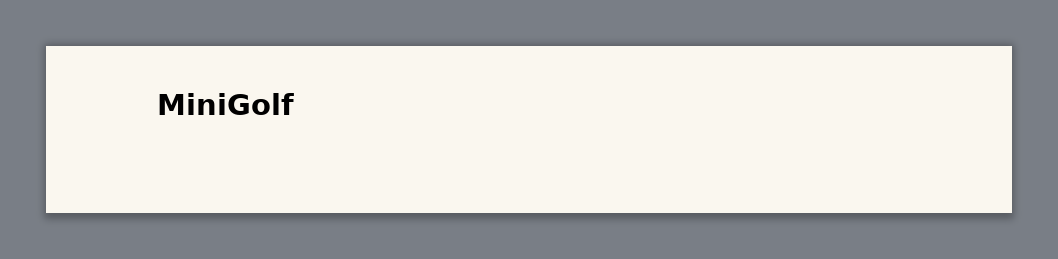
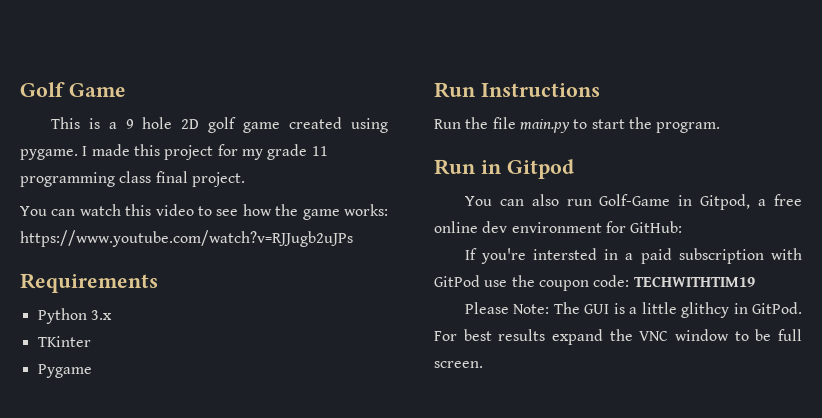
- MiniGolf
+ Golf Game
+ This is a 9 hole 2D golf game created using pygame. I made this project for my grade 11 programming class final project.
+ You can watch this video to see how the game works: https://www.youtube.com/watch?v=RJJugb2uJPs
+ Requirements
+ Python 3.x
+ TKinter
+ Pygame
+ Run Instructions
+ Run the file main.py to start the program.
+ Run in Gitpod
+ You can also run Golf-Game in Gitpod, a free online dev environment for GitHub:
+ If you're intersted in a paid subscription with GitPod use the coupon code: TECHWITHTIM19
+ Please Note: The GUI is a little glithcy in GitPod. For best results expand the VNC window to be full screen.

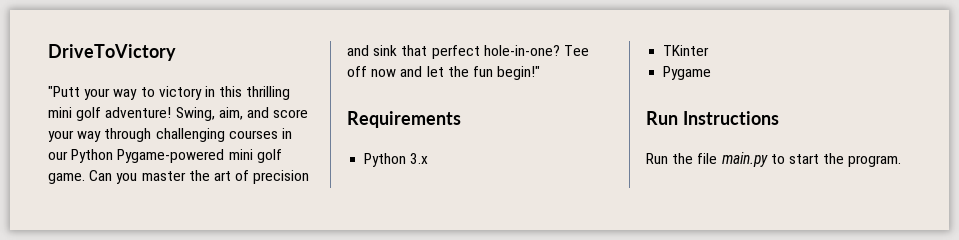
- Golf Game
- This is a 9 hole 2D golf game created using pygame. I made this project for my grade 11 programming class final project.
- You can watch this video to see how the game works: https://www.youtube.com/watch?v=RJJugb2uJPs
+ DriveToVictory
+ "Putt your way to victory in this thrilling mini golf adventure! Swing, aim, and score your way through challenging courses in our Python Pygame-powered mini golf game. Can you master the art of precision and sink that perfect hole-in-one? Tee off now and let the fun begin!"
- Run in Gitpod
- You can also run Golf-Game in Gitpod, a free online dev environment for GitHub:
- If you're intersted in a paid subscription with GitPod use the coupon code: TECHWITHTIM19
- Please Note: The GUI is a little glithcy in GitPod. For best results expand the VNC window to be full screen.

